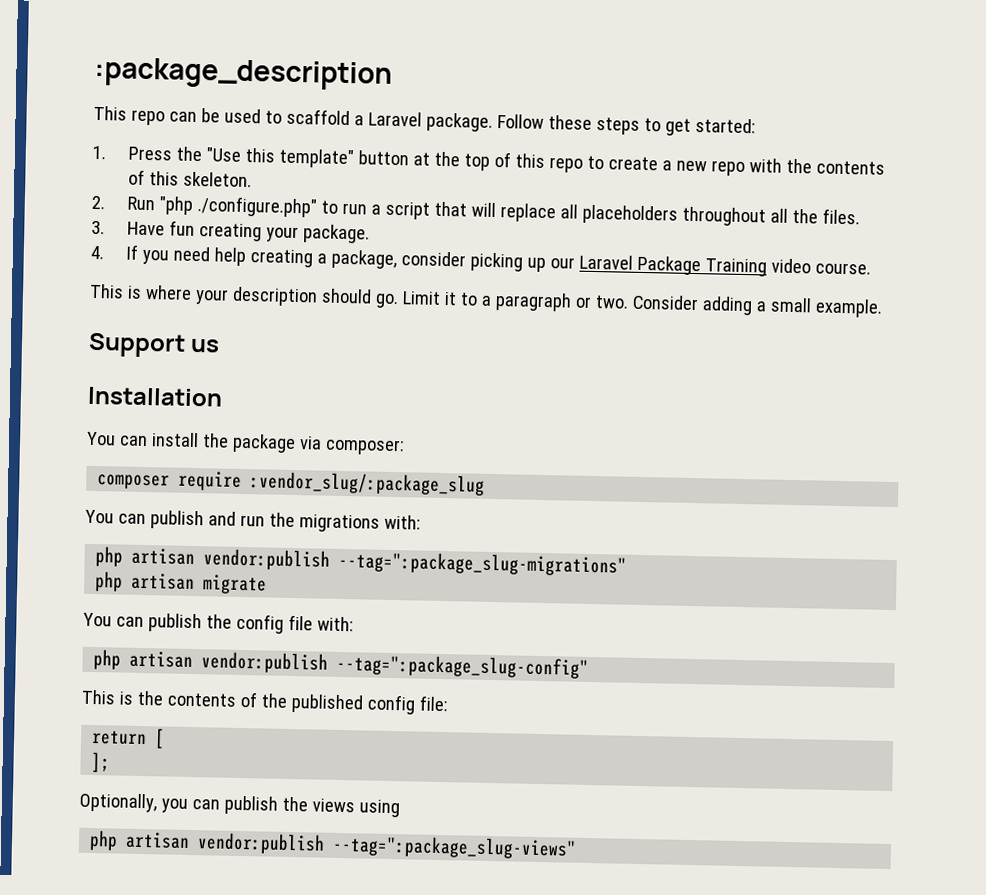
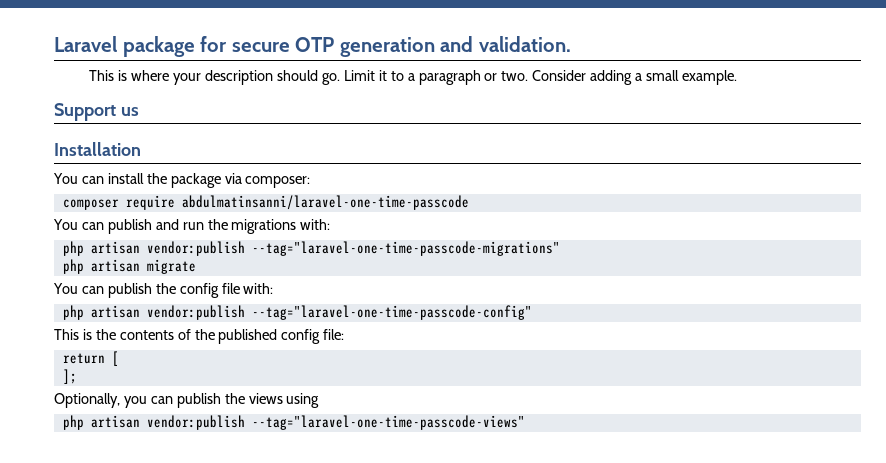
- :package_description
- This repo can be used to scaffold a Laravel package. Follow these steps to get started:
- 1. Press the "Use this template" button at the top of this repo to create a new repo with the contents of this skeleton.
- 2. Run "php ./configure.php" to run a script that will replace all placeholders throughout all the files.
- 3. Have fun creating your package.
- 4. If you need help creating a package, consider picking up our Laravel Package Training video course.
+ Laravel package for secure OTP generation and validation.
- composer require :vendor_slug/:package_slug
+ composer require abdulmatinsanni/laravel-one-time-passcode
- php artisan vendor:publish --tag=":package_slug-migrations"
+ php artisan vendor:publish --tag="laravel-one-time-passcode-migrations"
- php artisan vendor:publish --tag=":package_slug-config"
+ php artisan vendor:publish --tag="laravel-one-time-passcode-config"
- php artisan vendor:publish --tag=":package_slug-views"
+ php artisan vendor:publish --tag="laravel-one-time-passcode-views"

